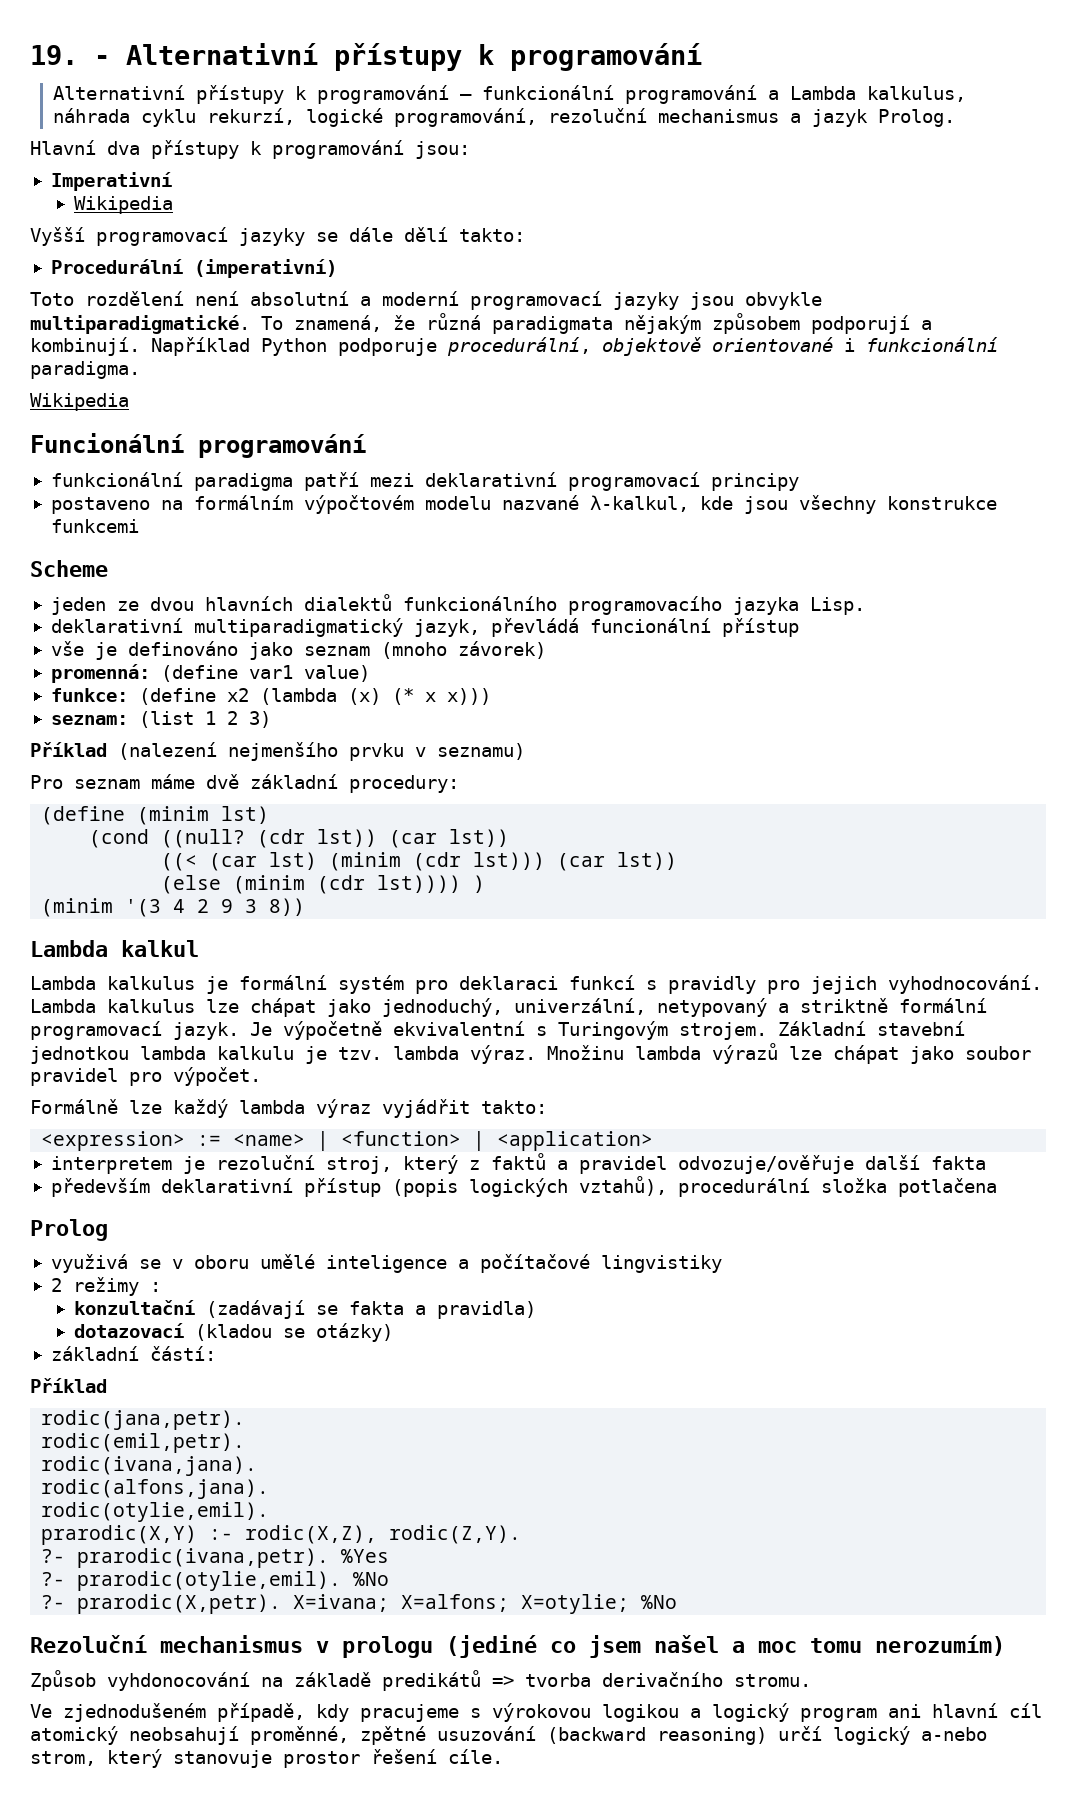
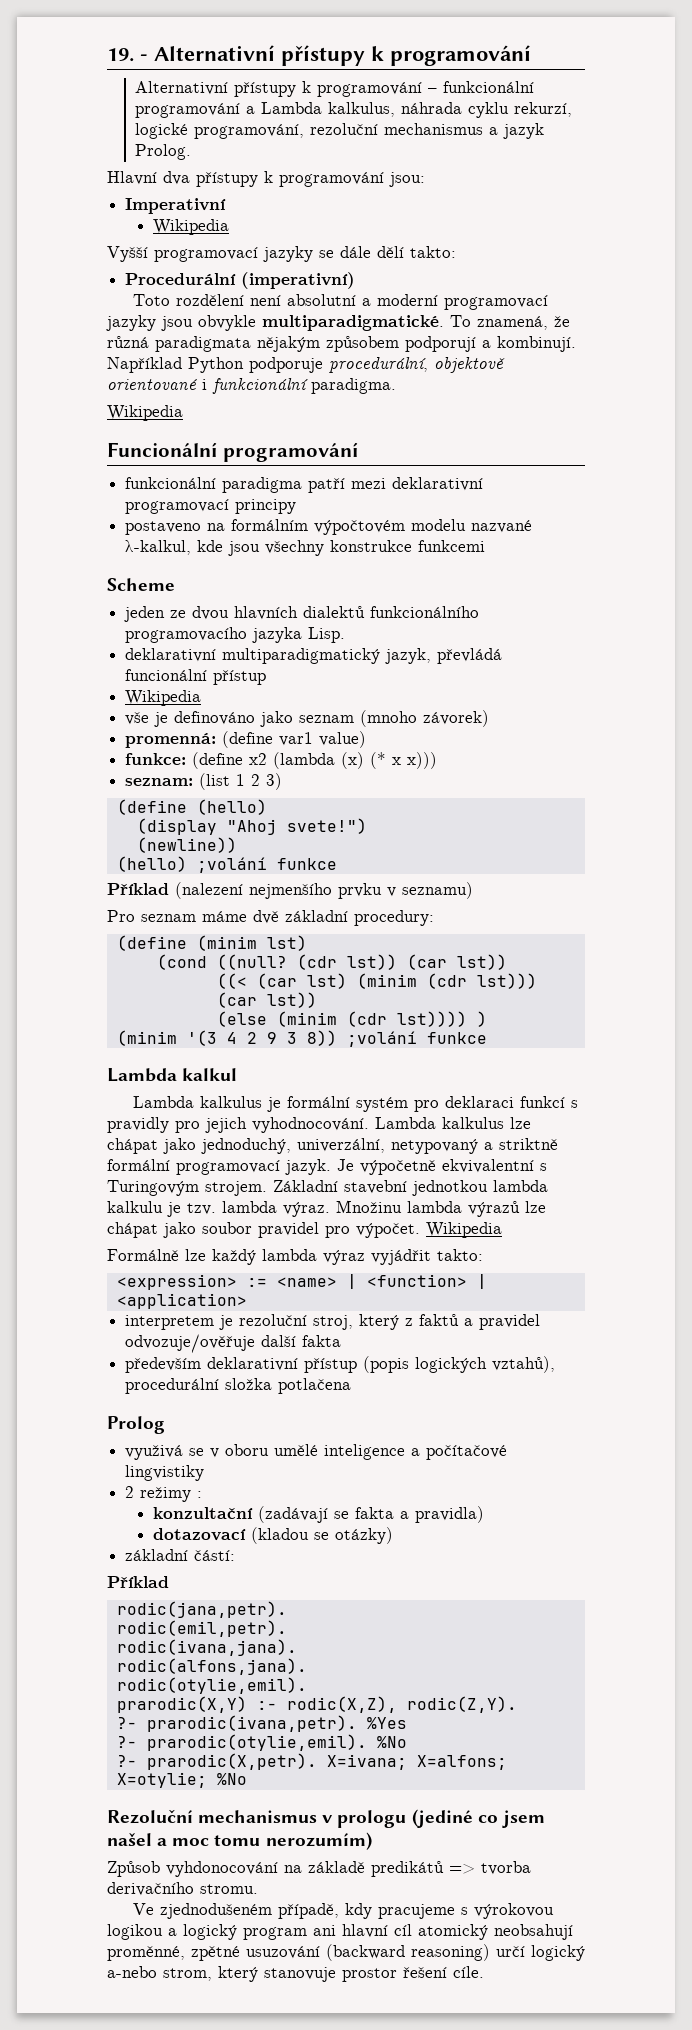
  deklarativní multiparadigmatický jazyk, převládá funcionální přístup
+ Wikipedia
+ (define (hello)
+ (display "Ahoj svete!")
+ (newline))
+ (hello) ;volání funkce
- (minim '(3 4 2 9 3 8))
+ (minim '(3 4 2 9 3 8)) ;volání funkce
- Množinu lambda výrazů lze chápat jako soubor pravidel pro výpočet.
+ Množinu lambda výrazů lze chápat jako soubor pravidel pro výpočet. Wikipedia

